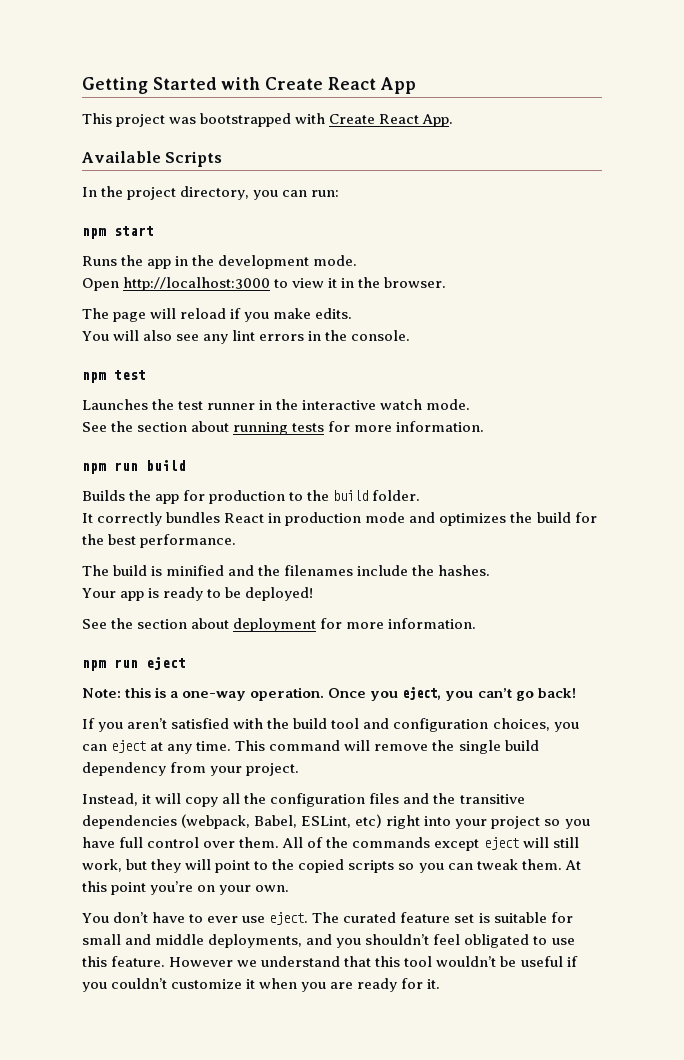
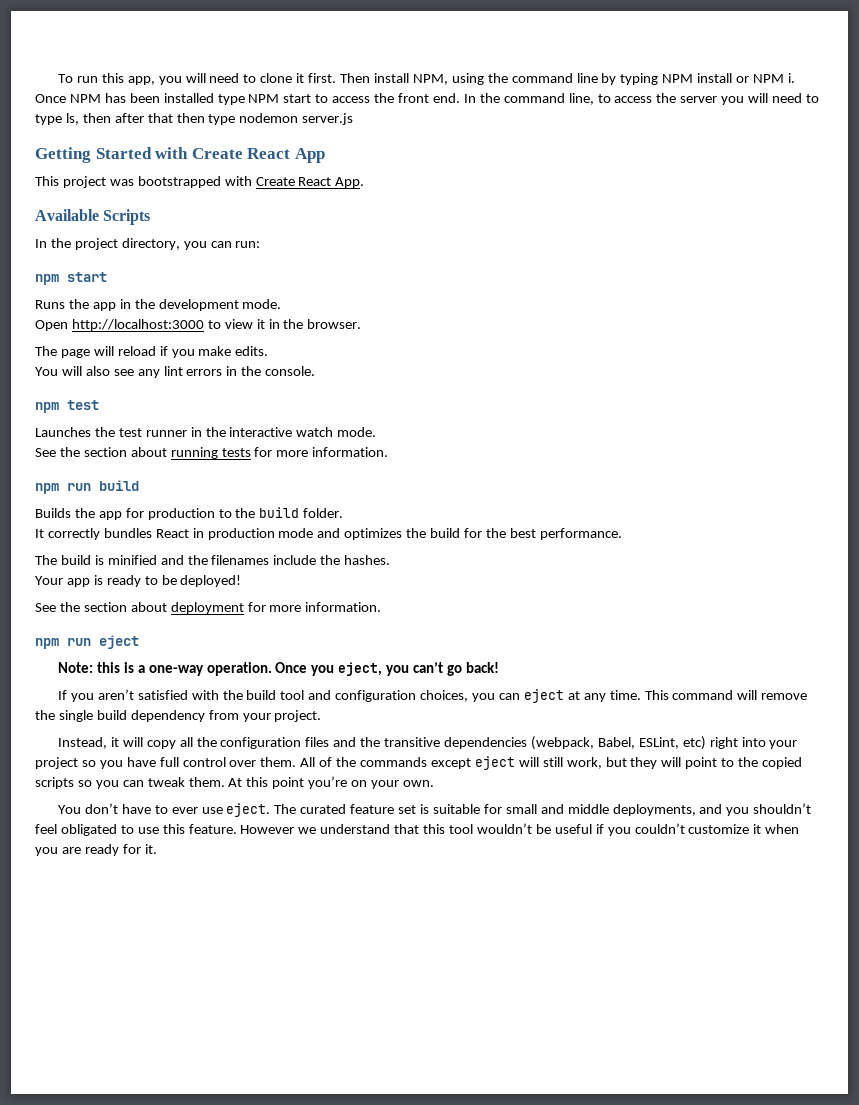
+ To run this app, you will need to clone it first. Then install NPM, using the command line by typing NPM install or NPM i. Once NPM has been installed type NPM start to access the front end. In the command line, to access the server you will need to type ls, then after that then type nodemon server.js

